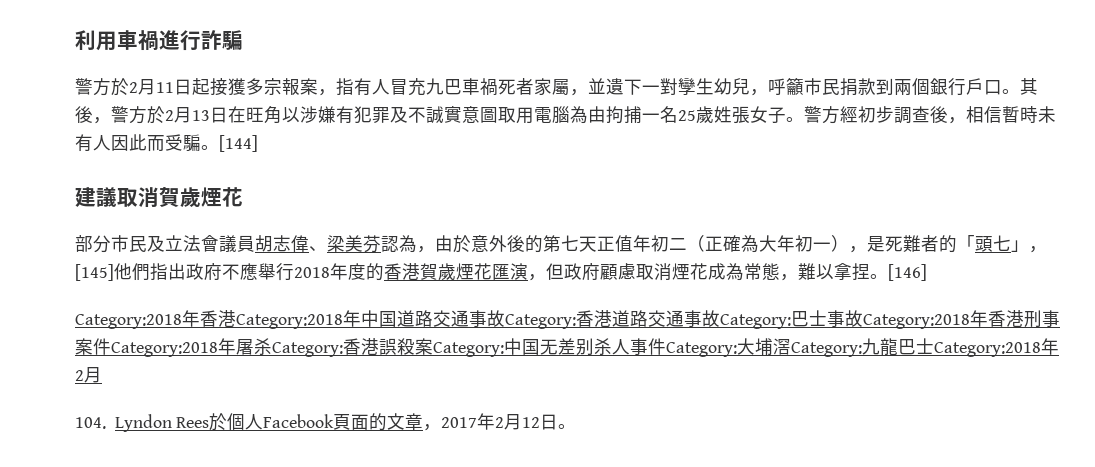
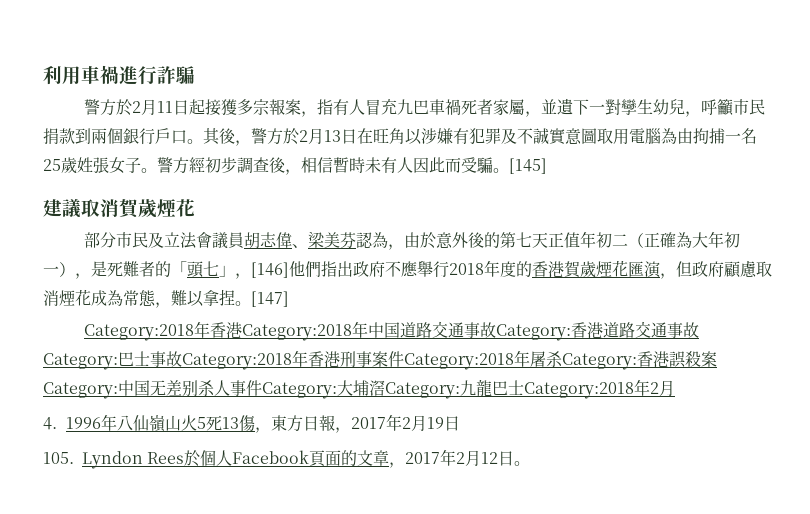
- [144]
+ [145]
- 部分市民及立法會議員胡志偉、梁美芬認為，由於意外後的第七天正值年初二（正確為大年初一），是死難者的「頭七」，[145]他們指出政府不應舉行2018年度的香港賀歲煙花匯演，但政府顧慮取消煙花成為常態，難以拿捏。
+ 部分市民及立法會議員胡志偉、梁美芬認為，由於意外後的第七天正值年初二（正確為大年初一），是死難者的「頭七」，[146]他們指出政府不應舉行2018年度的香港賀歲煙花匯演，但政府顧慮取消煙花成為常態，難以拿捏。
- [146]
+ [147]
- 104. Lyndon Rees於個人Facebook頁面的文章，2017年2月12日。
+ 4. 1996年八仙嶺山火5死13傷，東方日報，2017年2月19日
+ 105. Lyndon Rees於個人Facebook頁面的文章，2017年2月12日。

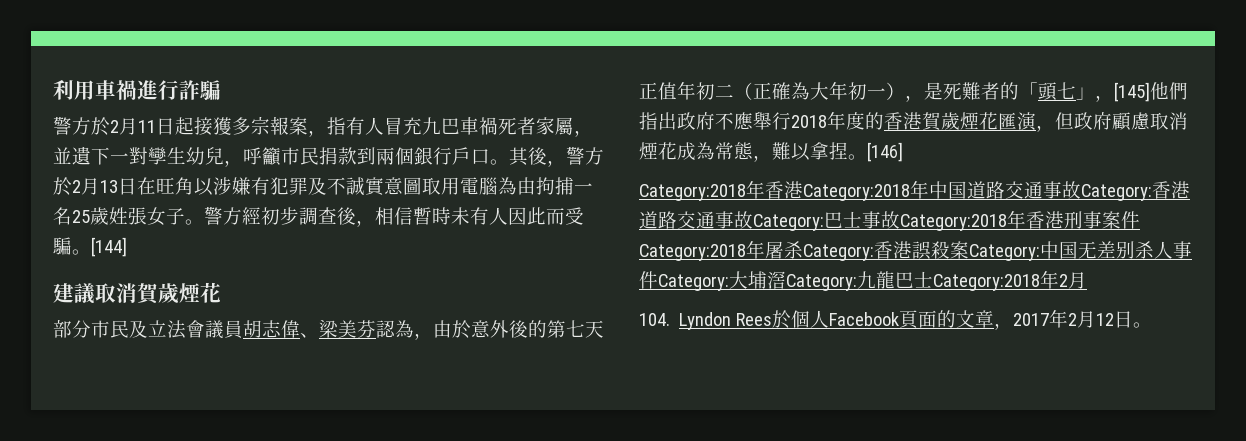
- [145]
+ [144]
- 部分市民及立法會議員胡志偉、梁美芬認為，由於意外後的第七天正值年初二（正確為大年初一），是死難者的「頭七」，[146]他們指出政府不應舉行2018年度的香港賀歲煙花匯演，但政府顧慮取消煙花成為常態，難以拿捏。
+ 部分市民及立法會議員胡志偉、梁美芬認為，由於意外後的第七天正值年初二（正確為大年初一），是死難者的「頭七」，[145]他們指出政府不應舉行2018年度的香港賀歲煙花匯演，但政府顧慮取消煙花成為常態，難以拿捏。
- [147]
+ [146]
- 4. 1996年八仙嶺山火5死13傷，東方日報，2017年2月19日
- 105. Lyndon Rees於個人Facebook頁面的文章，2017年2月12日。
+ 104. Lyndon Rees於個人Facebook頁面的文章，2017年2月12日。

